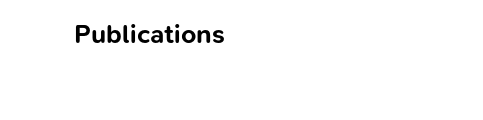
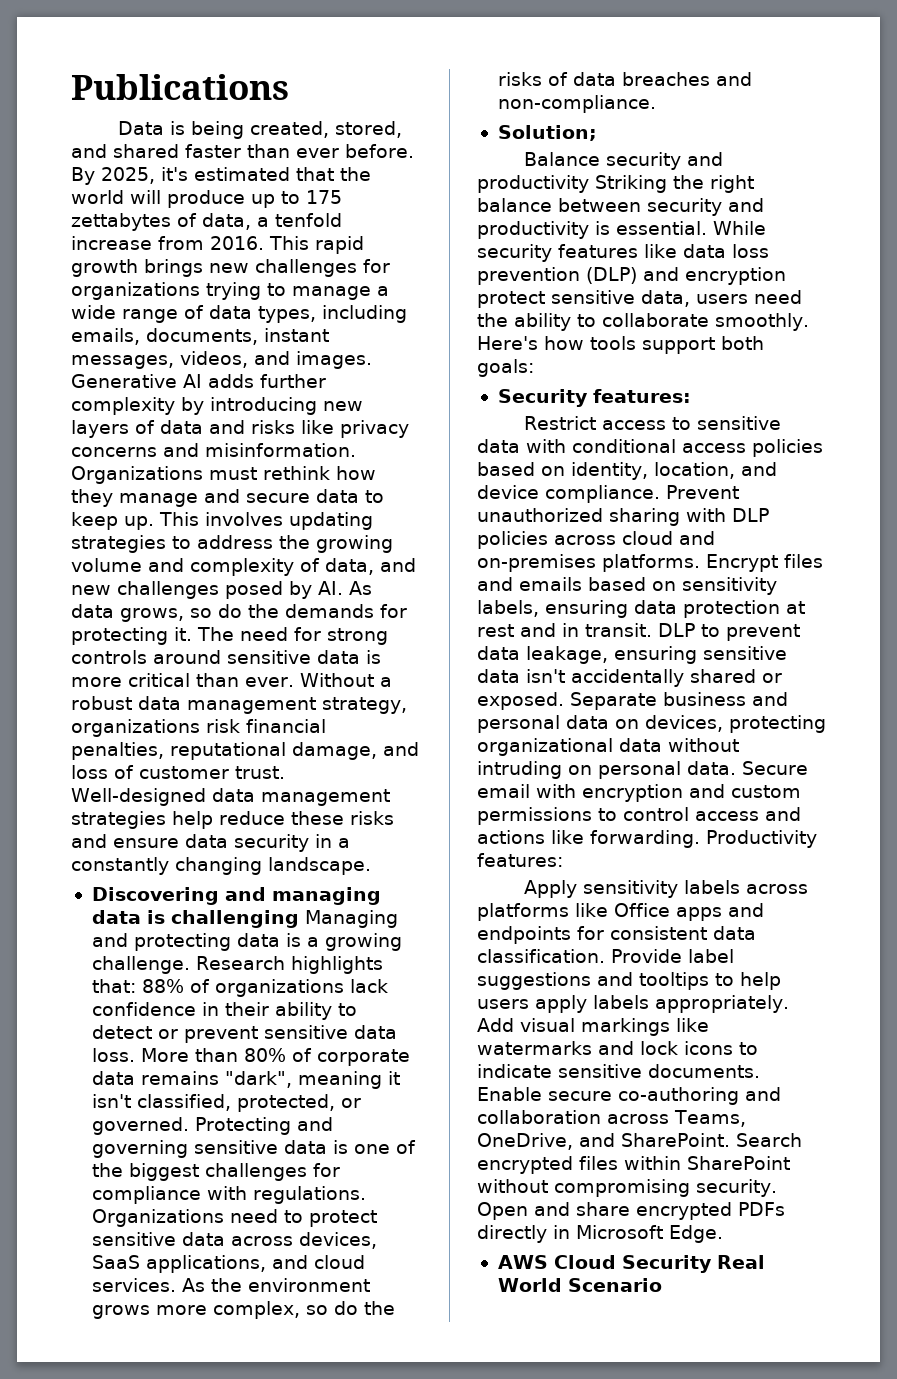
+ Data is being created, stored, and shared faster than ever before. By 2025, it's estimated that the world will produce up to 175 zettabytes of data, a tenfold increase from 2016. This rapid growth brings new challenges for organizations trying to manage a wide range of data types, including emails, documents, instant messages, videos, and images. Generative AI adds further complexity by introducing new layers of data and risks like privacy concerns and misinformation. Organizations must rethink how they manage and secure data to keep up. This involves updating strategies to address the growing volume and complexity of data, and new challenges posed by AI. As data grows, so do the demands for protecting it. The need for strong controls around sensitive data is more critical than ever. Without a robust data management strategy, organizations risk financial penalties, reputational damage, and loss of customer trust. Well-designed data management strategies help reduce these risks and ensure data security in a constantly changing landscape.
+ Discovering and managing data is challenging Managing and protecting data is a growing challenge. Research highlights that: 88% of organizations lack confidence in their ability to detect or prevent sensitive data loss. More than 80% of corporate data remains "dark", meaning it isn't classified, protected, or governed. Protecting and governing sensitive data is one of the biggest challenges for compliance with regulations. Organizations need to protect sensitive data across devices, SaaS applications, and cloud services. As the environment grows more complex, so do the risks of data breaches and non-compliance.
+ Solution;
+ Balance security and productivity Striking the right balance between security and productivity is essential. While security features like data loss prevention (DLP) and encryption protect sensitive data, users need the ability to collaborate smoothly. Here's how tools support both goals:
+ Security features:
+ Restrict access to sensitive data with conditional access policies based on identity, location, and device compliance. Prevent unauthorized sharing with DLP policies across cloud and on-premises platforms. Encrypt files and emails based on sensitivity labels, ensuring data protection at rest and in transit. DLP to prevent data leakage, ensuring sensitive data isn't accidentally shared or exposed. Separate business and personal data on devices, protecting organizational data without intruding on personal data. Secure email with encryption and custom permissions to control access and actions like forwarding. Productivity features:
+ Apply sensitivity labels across platforms like Office apps and endpoints for consistent data classification. Provide label suggestions and tooltips to help users apply labels appropriately. Add visual markings like watermarks and lock icons to indicate sensitive documents. Enable secure co-authoring and collaboration across Teams, OneDrive, and SharePoint. Search encrypted files within SharePoint without compromising security. Open and share encrypted PDFs directly in Microsoft Edge.
+ AWS Cloud Security Real World Scenario

